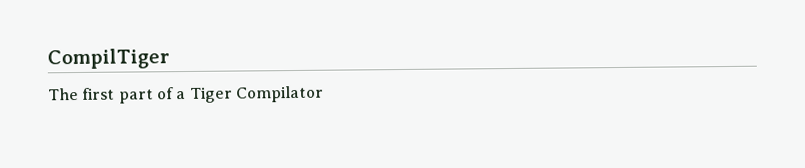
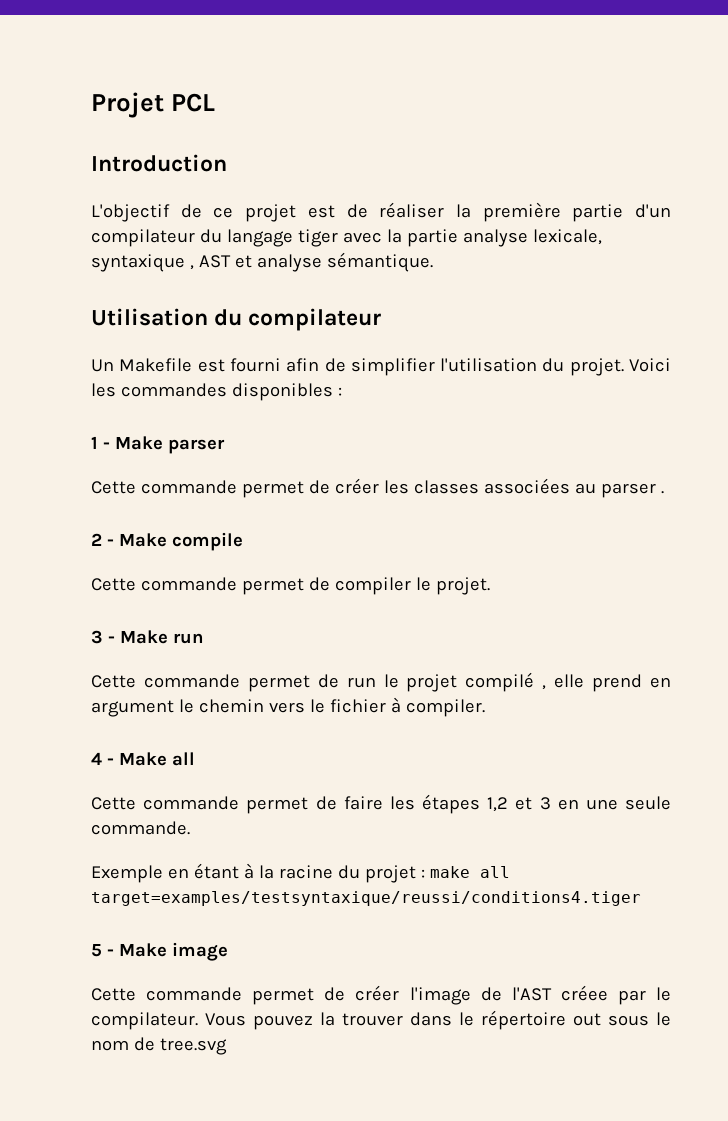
- CompilTiger
- The first part of a Tiger Compilator
+ Projet PCL
+ Introduction
+ L'objectif de ce projet est de réaliser la première partie d'un compilateur du langage tiger avec la partie analyse lexicale, syntaxique , AST et analyse sémantique.
+ Utilisation du compilateur
+ Un Makefile est fourni afin de simplifier l'utilisation du projet. Voici les commandes disponibles :
+ 1 - Make parser
+ Cette commande permet de créer les classes associées au parser .
+ 2 - Make compile
+ Cette commande permet de compiler le projet.
+ 3 - Make run
+ Cette commande permet de run le projet compilé , elle prend en argument le chemin vers le fichier à compiler.
+ 4 - Make all
+ Cette commande permet de faire les étapes 1,2 et 3 en une seule commande.
+ Exemple en étant à la racine du projet : make all target=examples/testsyntaxique/reussi/conditions4.tiger
+ 5 - Make image
+ Cette commande permet de créer l'image de l'AST créee par le compilateur. Vous pouvez la trouver dans le répertoire out sous le nom de tree.svg

